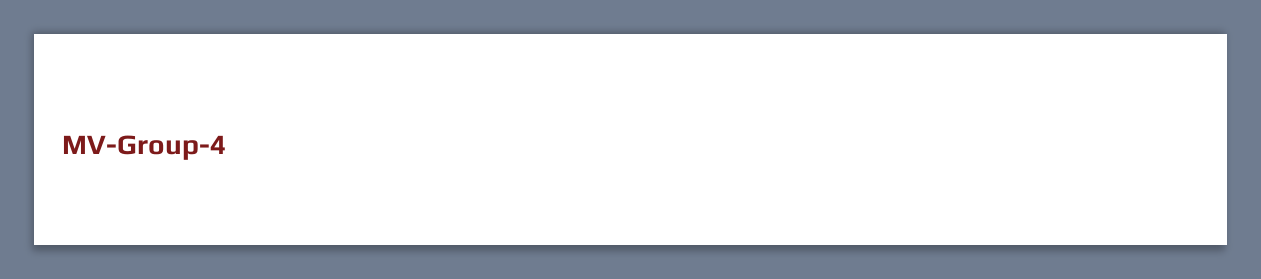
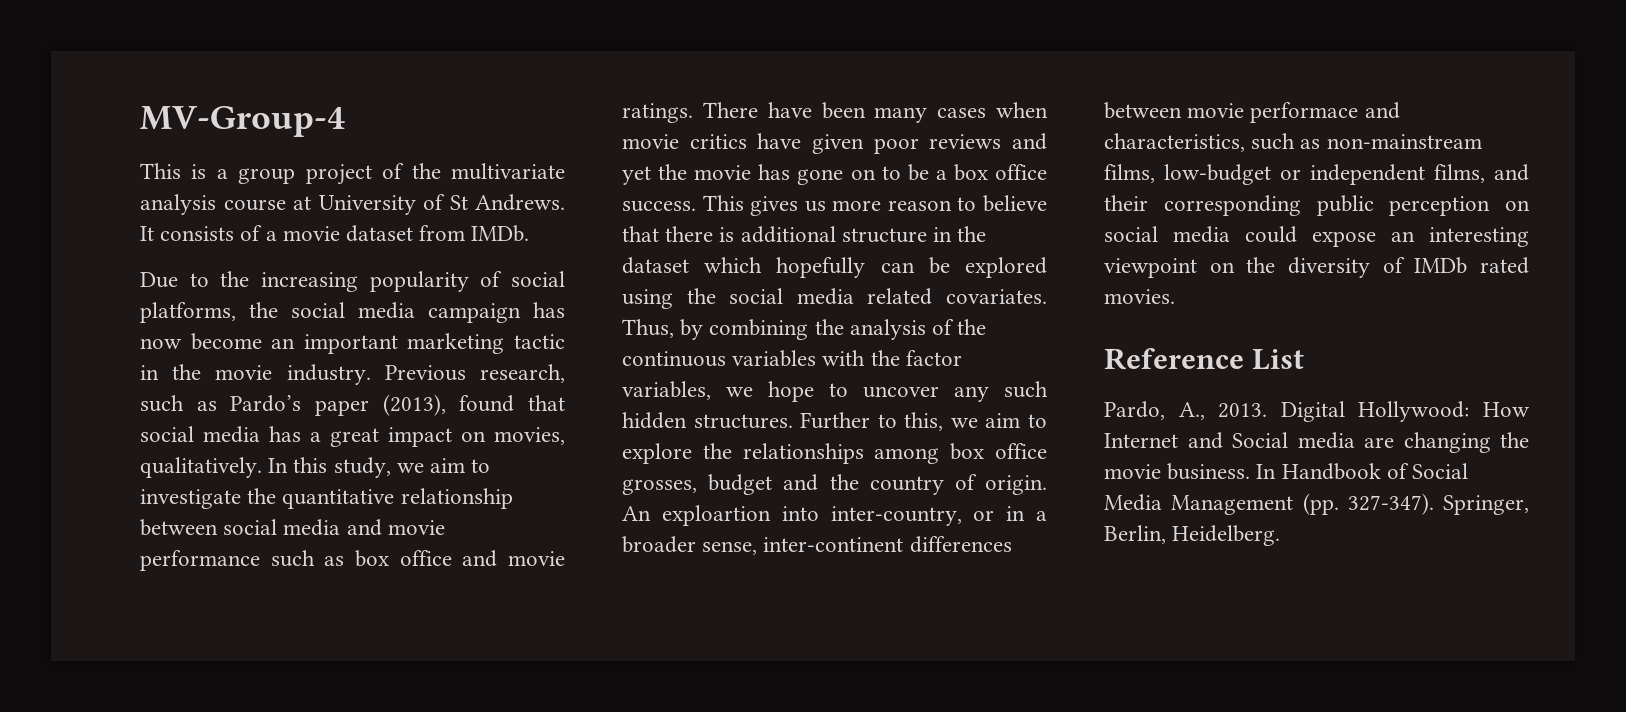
+ This is a group project of the multivariate analysis course at University of St Andrews. It consists of a movie dataset from IMDb.
+ Due to the increasing popularity of social platforms, the social media campaign has now become an important marketing tactic in the movie industry. Previous research, such as Pardo’s paper (2013), found that social media has a great impact on movies, qualitatively. In this study, we aim to investigate the quantitative relationship between social media and movie performance such as box office and movie ratings. There have been many cases when movie critics have given poor reviews and yet the movie has gone on to be a box office success. This gives us more reason to believe that there is additional structure in the dataset which hopefully can be explored using the social media related covariates. Thus, by combining the analysis of the continuous variables with the factor variables, we hope to uncover any such hidden structures. Further to this, we aim to explore the relationships among box office grosses, budget and the country of origin. An exploartion into inter-country, or in a broader sense, inter-continent differences between movie performace and characteristics, such as non-mainstream films, low-budget or independent films, and their corresponding public perception on social media could expose an interesting viewpoint on the diversity of IMDb rated movies.
+ Reference List
+ Pardo, A., 2013. Digital Hollywood: How Internet and Social media are changing the movie business. In Handbook of Social Media Management (pp. 327-347). Springer, Berlin, Heidelberg.

